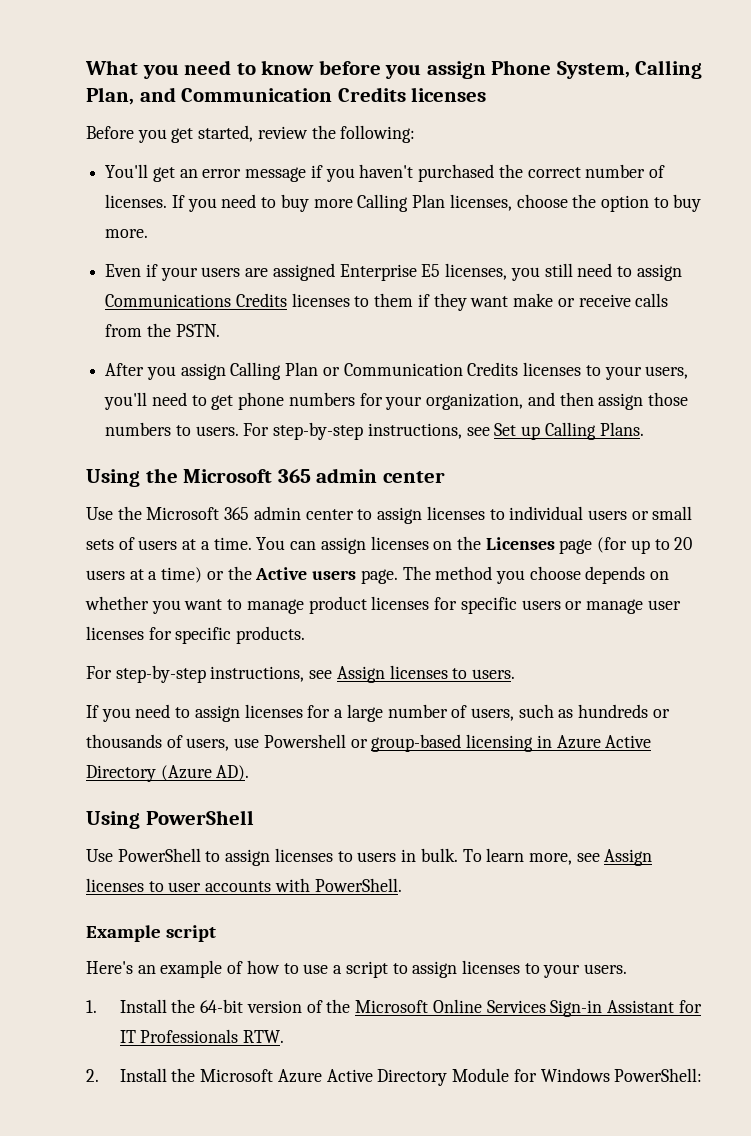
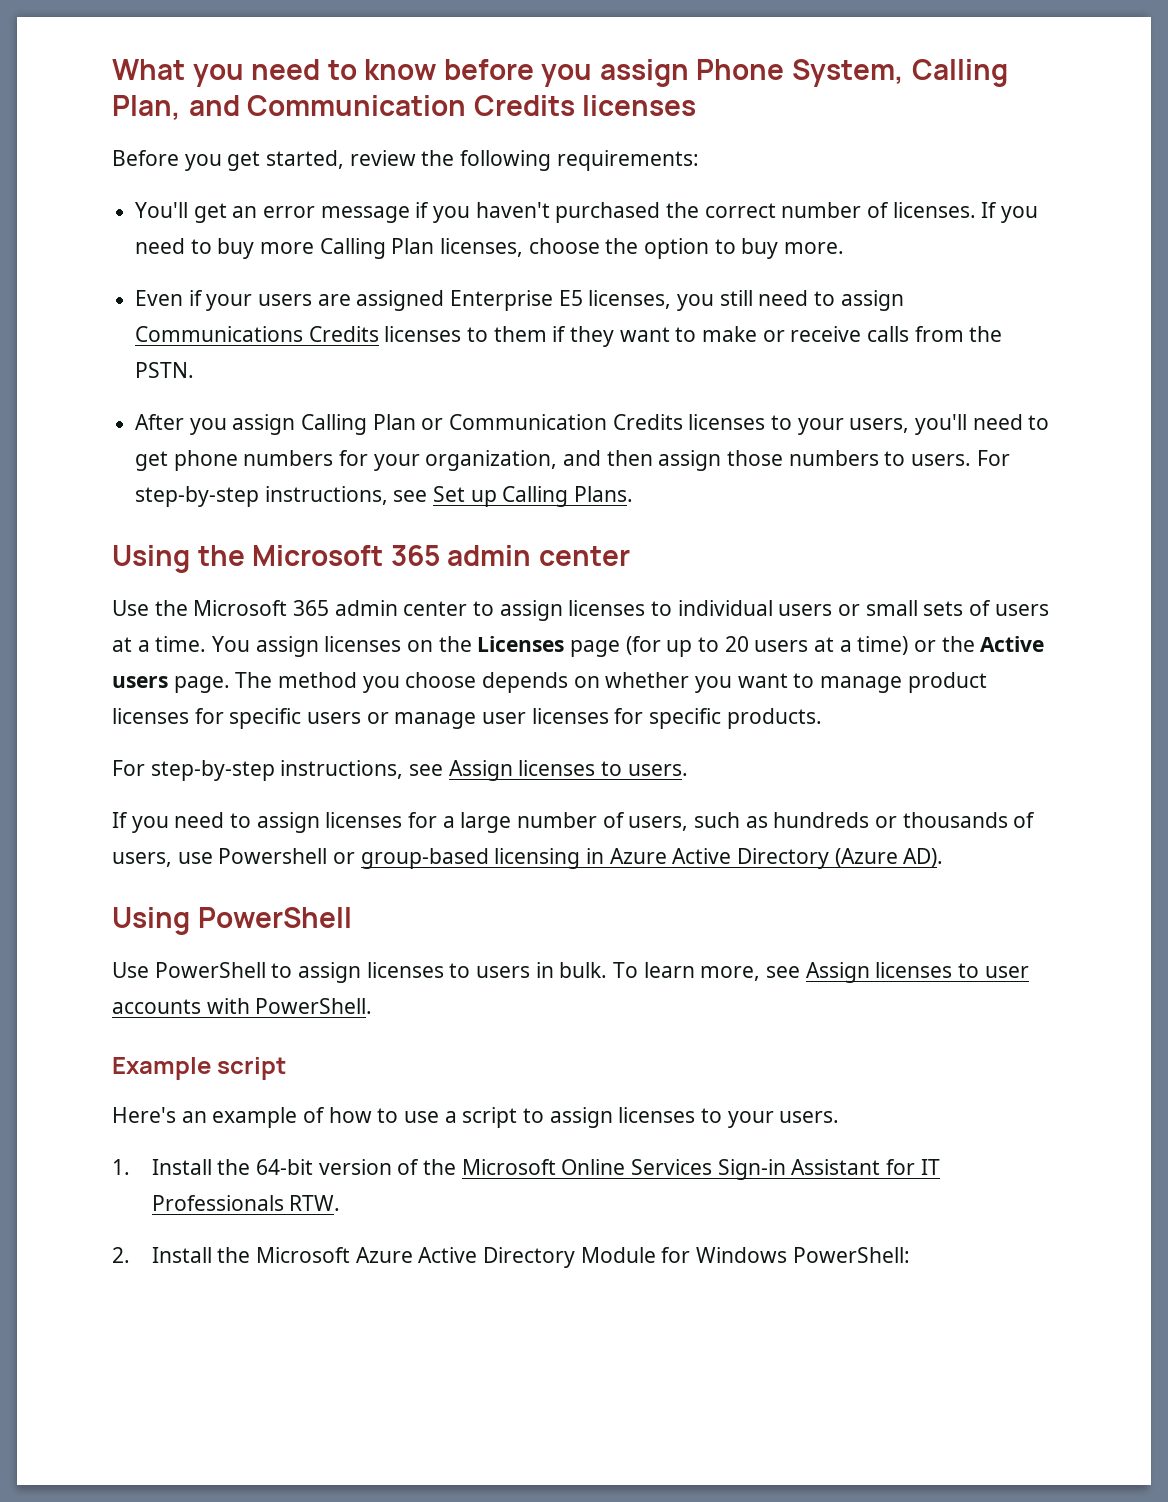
- Before you get started, review the following:
+ Before you get started, review the following requirements:
- Even if your users are assigned Enterprise E5 licenses, you still need to assign Communications Credits licenses to them if they want make or receive calls from the PSTN.
+ Even if your users are assigned Enterprise E5 licenses, you still need to assign Communications Credits licenses to them if they want to make or receive calls from the PSTN.
- You can assign licenses on the Licenses page (for up to 20 users at a time) or the Active users page.
+ You assign licenses on the Licenses page (for up to 20 users at a time) or the Active users page.

